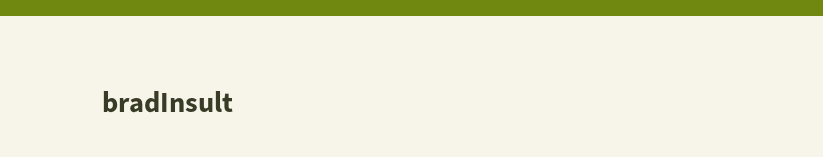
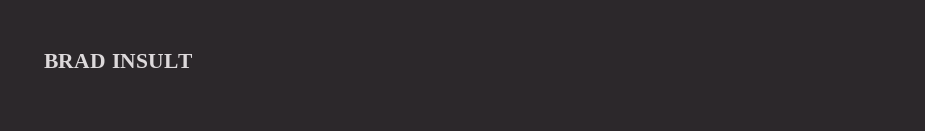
- bradInsult
+ BRAD INSULT

